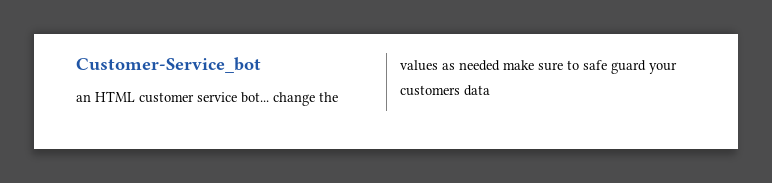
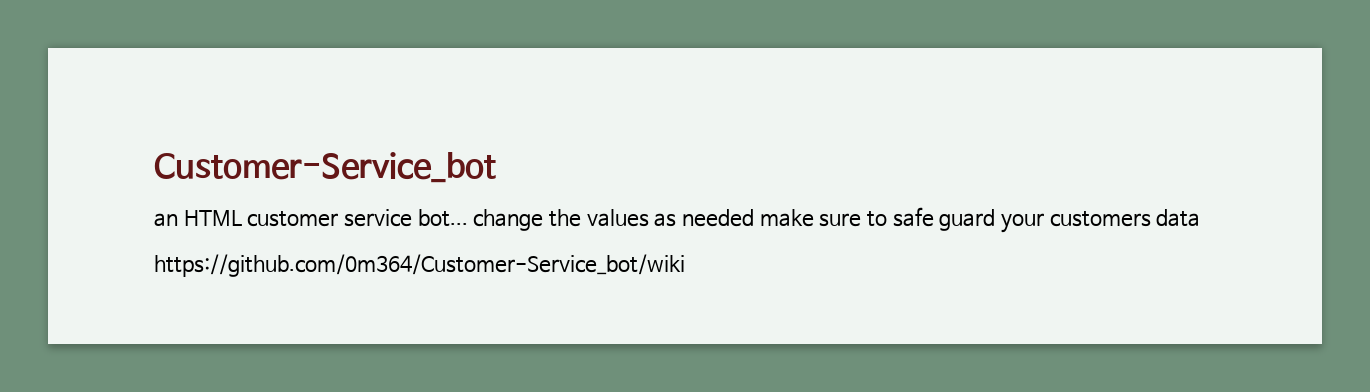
+ https://github.com/0m364/Customer-Service_bot/wiki

